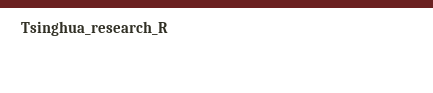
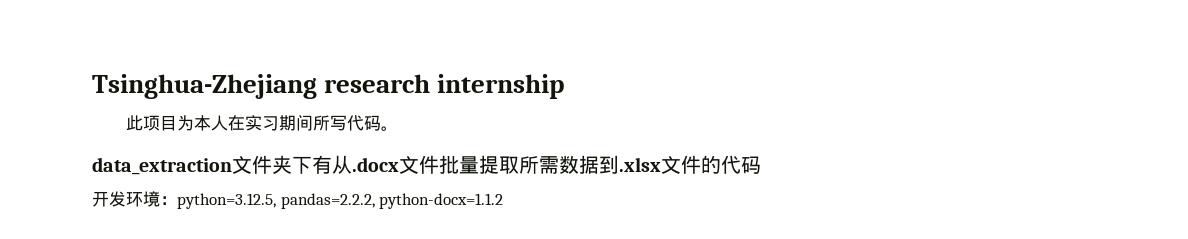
- Tsinghua_research_R
+ Tsinghua-Zhejiang research internship
+ 此项目为本人在实习期间所写代码。
+ data_extraction文件夹下有从.docx文件批量提取所需数据到.xlsx文件的代码
+ 开发环境：python=3.12.5, pandas=2.2.2, python-docx=1.1.2

